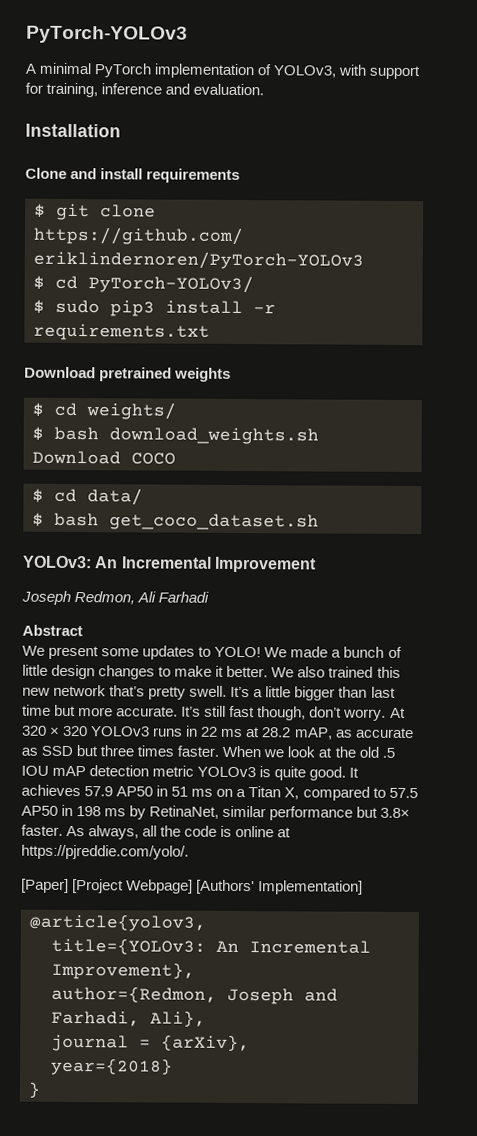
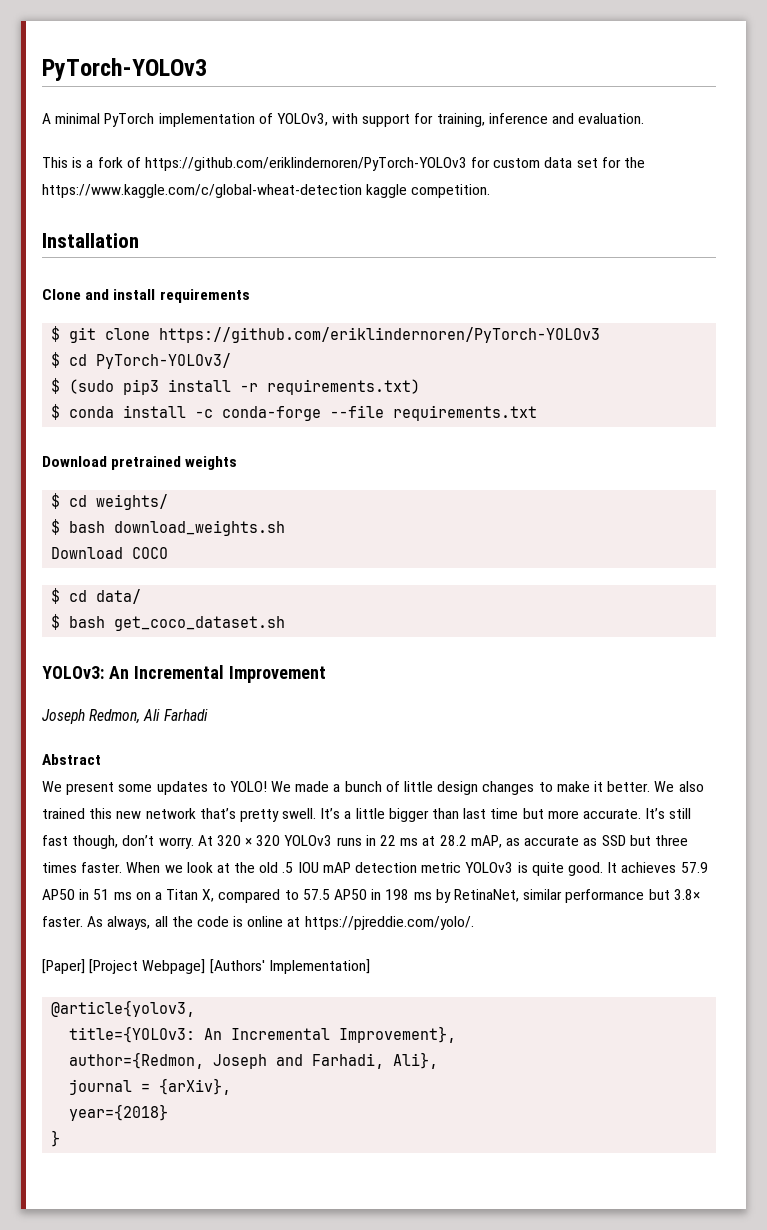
+ This is a fork of https://github.com/eriklindernoren/PyTorch-YOLOv3 for custom data set for the https://www.kaggle.com/c/global-wheat-detection kaggle competition.
- $ sudo pip3 install -r requirements.txt
+ $ (sudo pip3 install -r requirements.txt)
+ $ conda install -c conda-forge --file requirements.txt

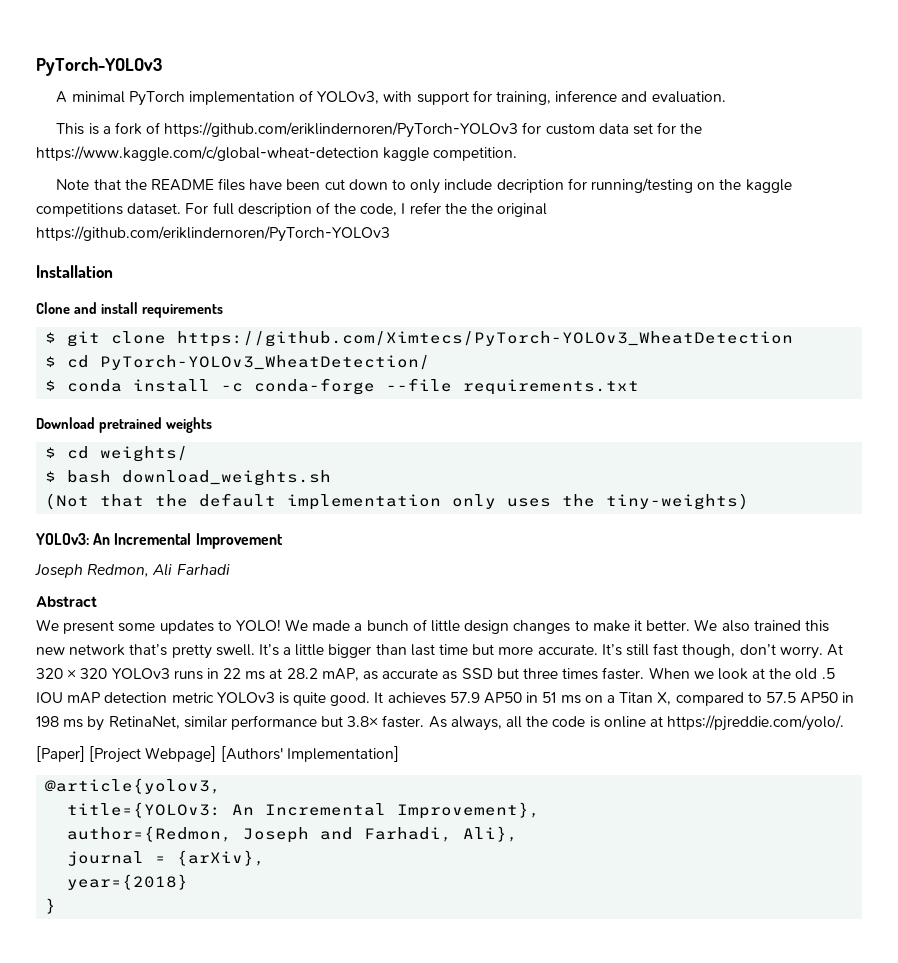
+ Note that the README files have been cut down to only include decription for running/testing on the kaggle competitions dataset. For full description of the code, I refer the the original https://github.com/eriklindernoren/PyTorch-YOLOv3
- $ git clone https://github.com/eriklindernoren/PyTorch-YOLOv3
- $ cd PyTorch-YOLOv3/
- $ (sudo pip3 install -r requirements.txt)
+ $ git clone https://github.com/Ximtecs/PyTorch-YOLOv3_WheatDetection
+ $ cd PyTorch-YOLOv3_WheatDetection/
- Download COCO
- $ cd data/
- $ bash get_coco_dataset.sh
+ (Not that the default implementation only uses the tiny-weights)

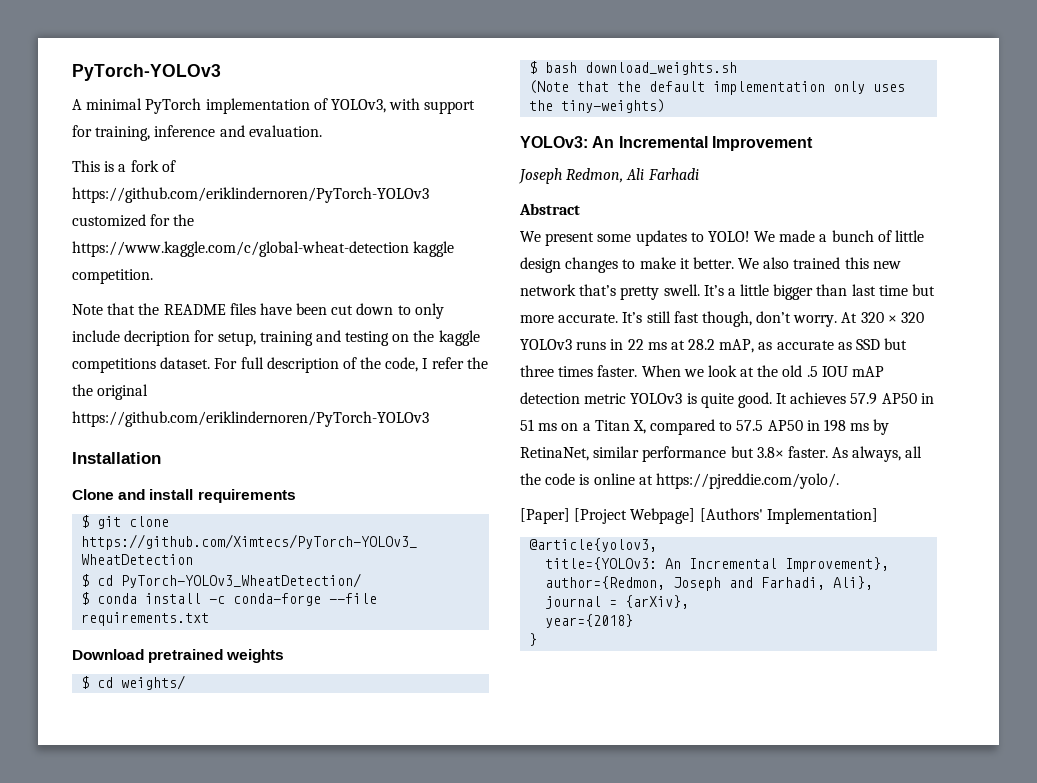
- This is a fork of https://github.com/eriklindernoren/PyTorch-YOLOv3 for custom data set for the https://www.kaggle.com/c/global-wheat-detection kaggle competition.
+ This is a fork of https://github.com/eriklindernoren/PyTorch-YOLOv3 customized for the https://www.kaggle.com/c/global-wheat-detection kaggle competition.
- Note that the README files have been cut down to only include decription for running/testing on the kaggle competitions dataset.
+ Note that the README files have been cut down to only include decription for setup, training and testing on the kaggle competitions dataset.
- (Not that the default implementation only uses the tiny-weights)
+ (Note that the default implementation only uses the tiny-weights)

